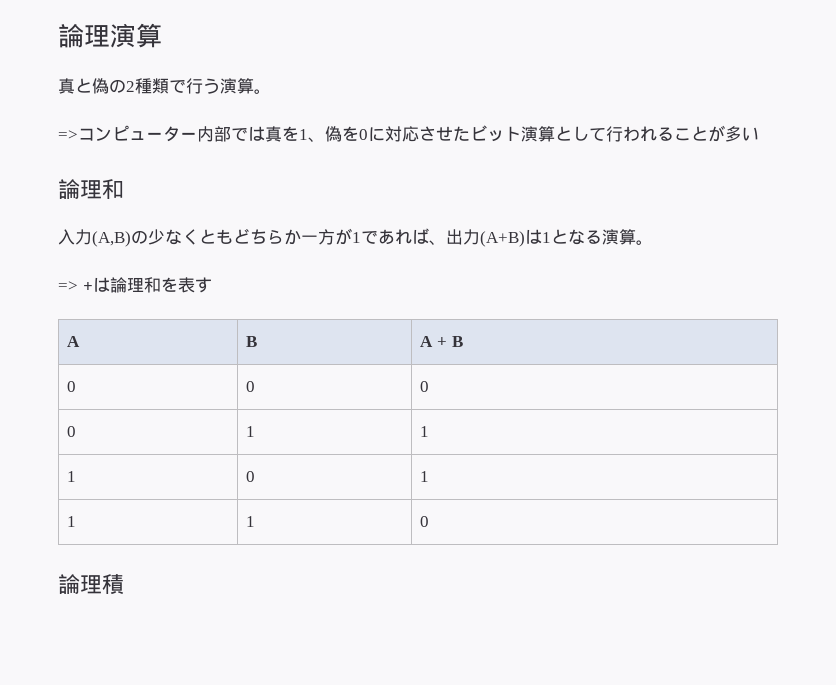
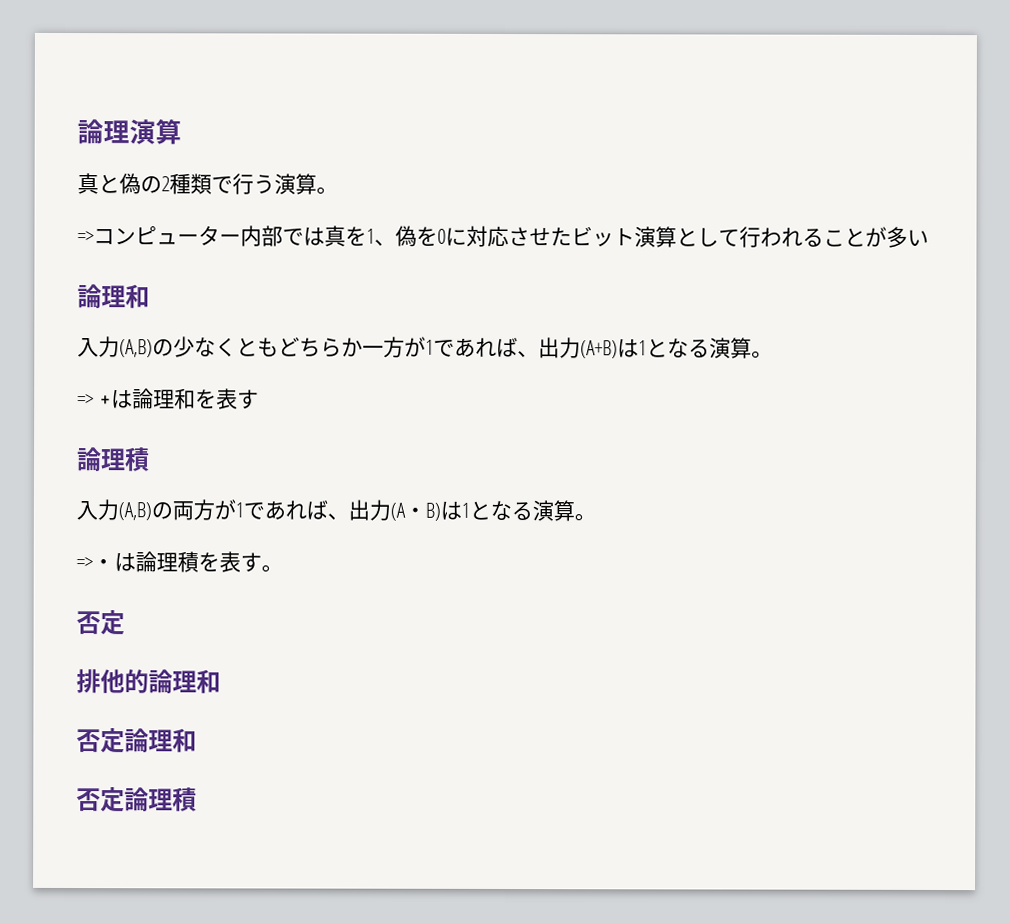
  => +は論理和を表す
- A | B | A + B
- 0 | 0 | 0
- 0 | 1 | 1
- 1 | 0 | 1
- 1 | 1 | 0
  論理積
+ 入力(A,B)の両方が1であれば、出力(A・B)は1となる演算。
+ =>・は論理積を表す。
+ 否定
+ 排他的論理和
+ 否定論理和
+ 否定論理積

